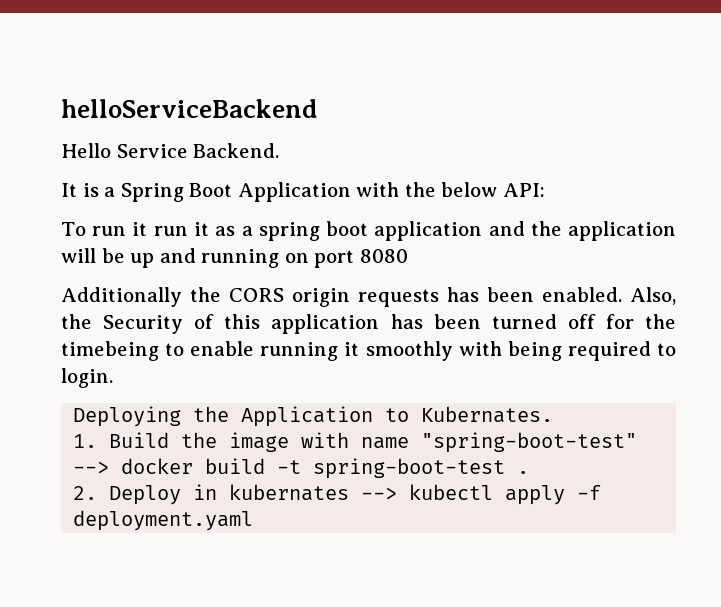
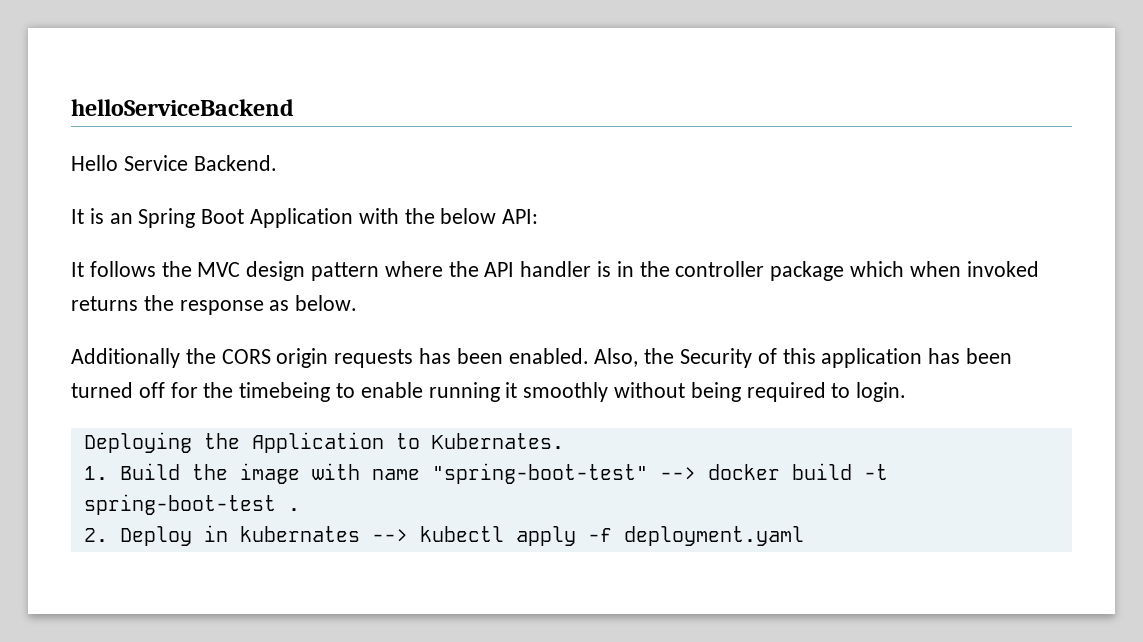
- It is a Spring Boot Application with the below API:
+ It is an Spring Boot Application with the below API:
- To run it run it as a spring boot application and the application will be up and running on port 8080
+ It follows the MVC design pattern where the API handler is in the controller package which when invoked returns the response as below.
- Also, the Security of this application has been turned off for the timebeing to enable running it smoothly with being required to login.
+ Also, the Security of this application has been turned off for the timebeing to enable running it smoothly without being required to login.

